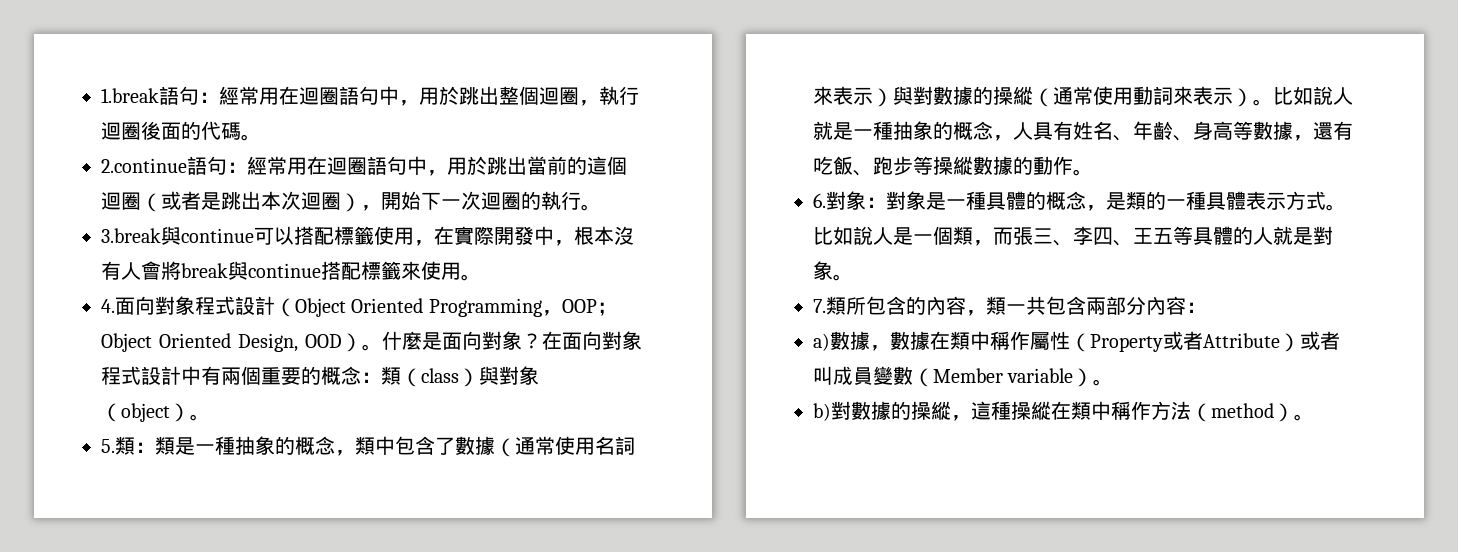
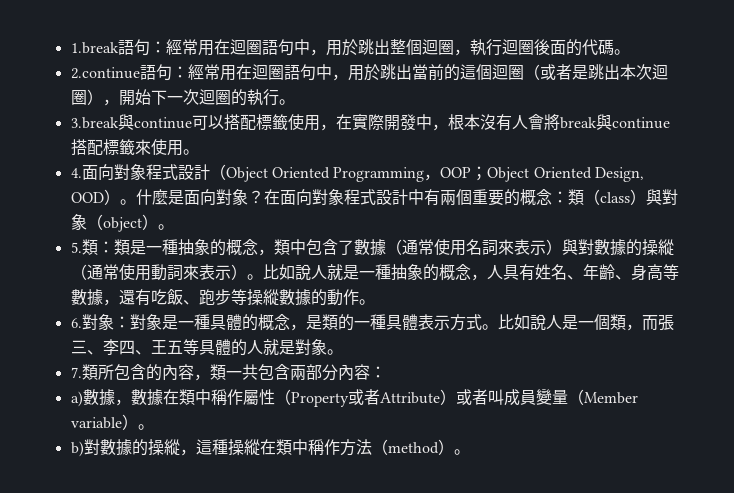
- a)數據，數據在類中稱作屬性（Property或者Attribute）或者叫成員變數（Member variable）。
+ a)數據，數據在類中稱作屬性（Property或者Attribute）或者叫成員變量（Member variable）。

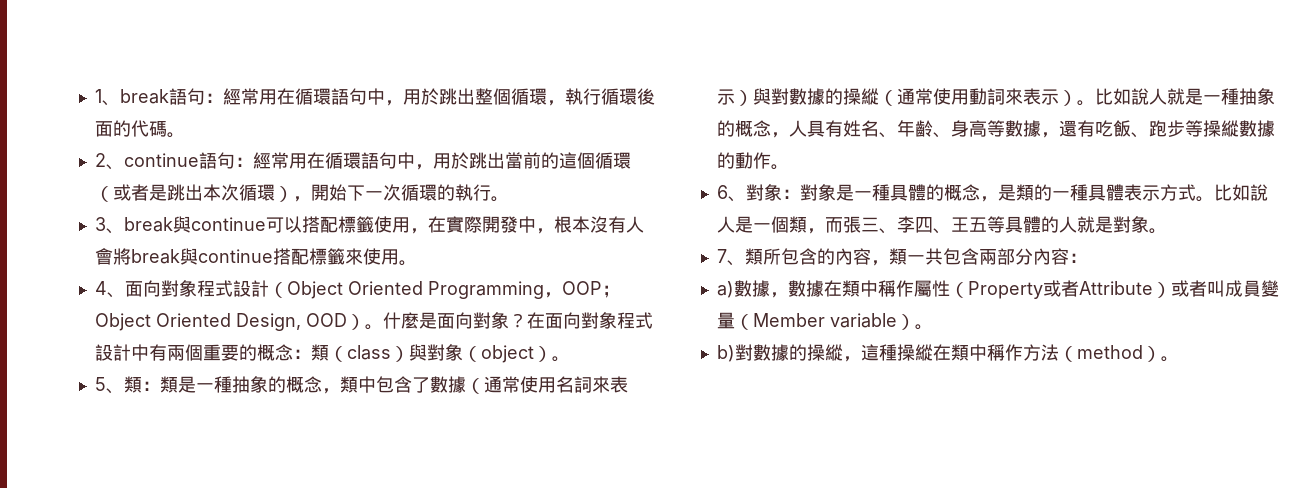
- 1.break語句：經常用在迴圈語句中，用於跳出整個迴圈，執行迴圈後面的代碼。
+ 1、break語句：經常用在循環語句中，用於跳出整個循環，執行循環後面的代碼。
- 2.continue語句：經常用在迴圈語句中，用於跳出當前的這個迴圈（或者是跳出本次迴圈），開始下一次迴圈的執行。
+ 2、continue語句：經常用在循環語句中，用於跳出當前的這個循環（或者是跳出本次循環），開始下一次循環的執行。
- 3.break與continue可以搭配標籤使用，在實際開發中，根本沒有人會將break與continue搭配標籤來使用。
+ 3、break與continue可以搭配標籤使用，在實際開發中，根本沒有人會將break與continue搭配標籤來使用。
- 4.面向對象程式設計（Object Oriented Programming，OOP；Object Oriented Design, OOD）。
+ 4、面向對象程式設計（Object Oriented Programming，OOP；Object Oriented Design, OOD）。
- 5.類：類是一種抽象的概念，類中包含了數據（通常使用名詞來表示）與對數據的操縱（通常使用動詞來表示）。
+ 5、類：類是一種抽象的概念，類中包含了數據（通常使用名詞來表示）與對數據的操縱（通常使用動詞來表示）。
- 6.對象：對象是一種具體的概念，是類的一種具體表示方式。
+ 6、對象：對象是一種具體的概念，是類的一種具體表示方式。
- 7.類所包含的內容，類一共包含兩部分內容：
+ 7、類所包含的內容，類一共包含兩部分內容：

